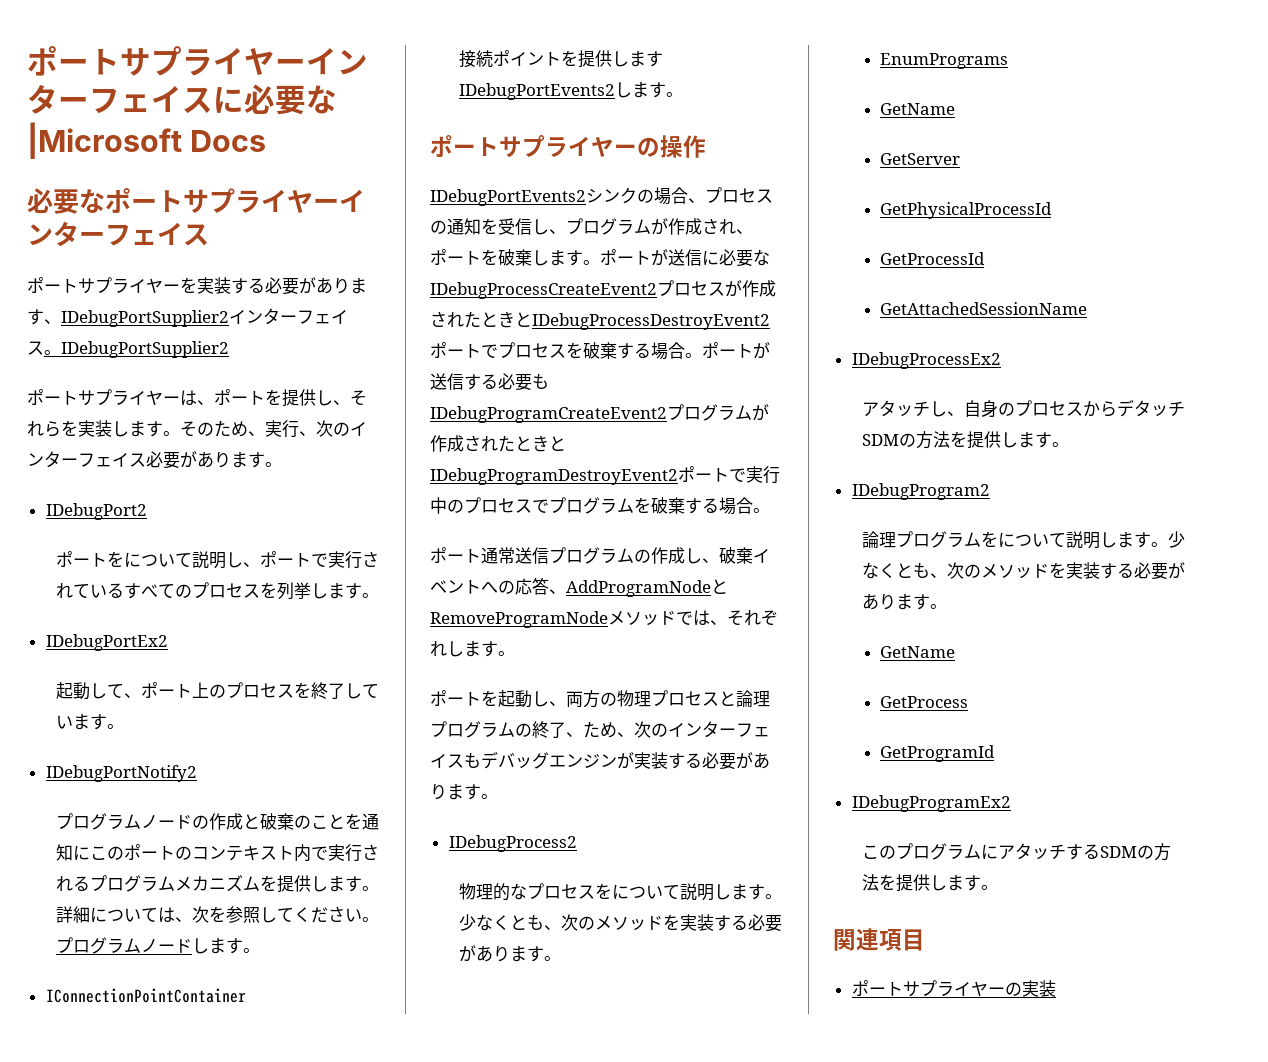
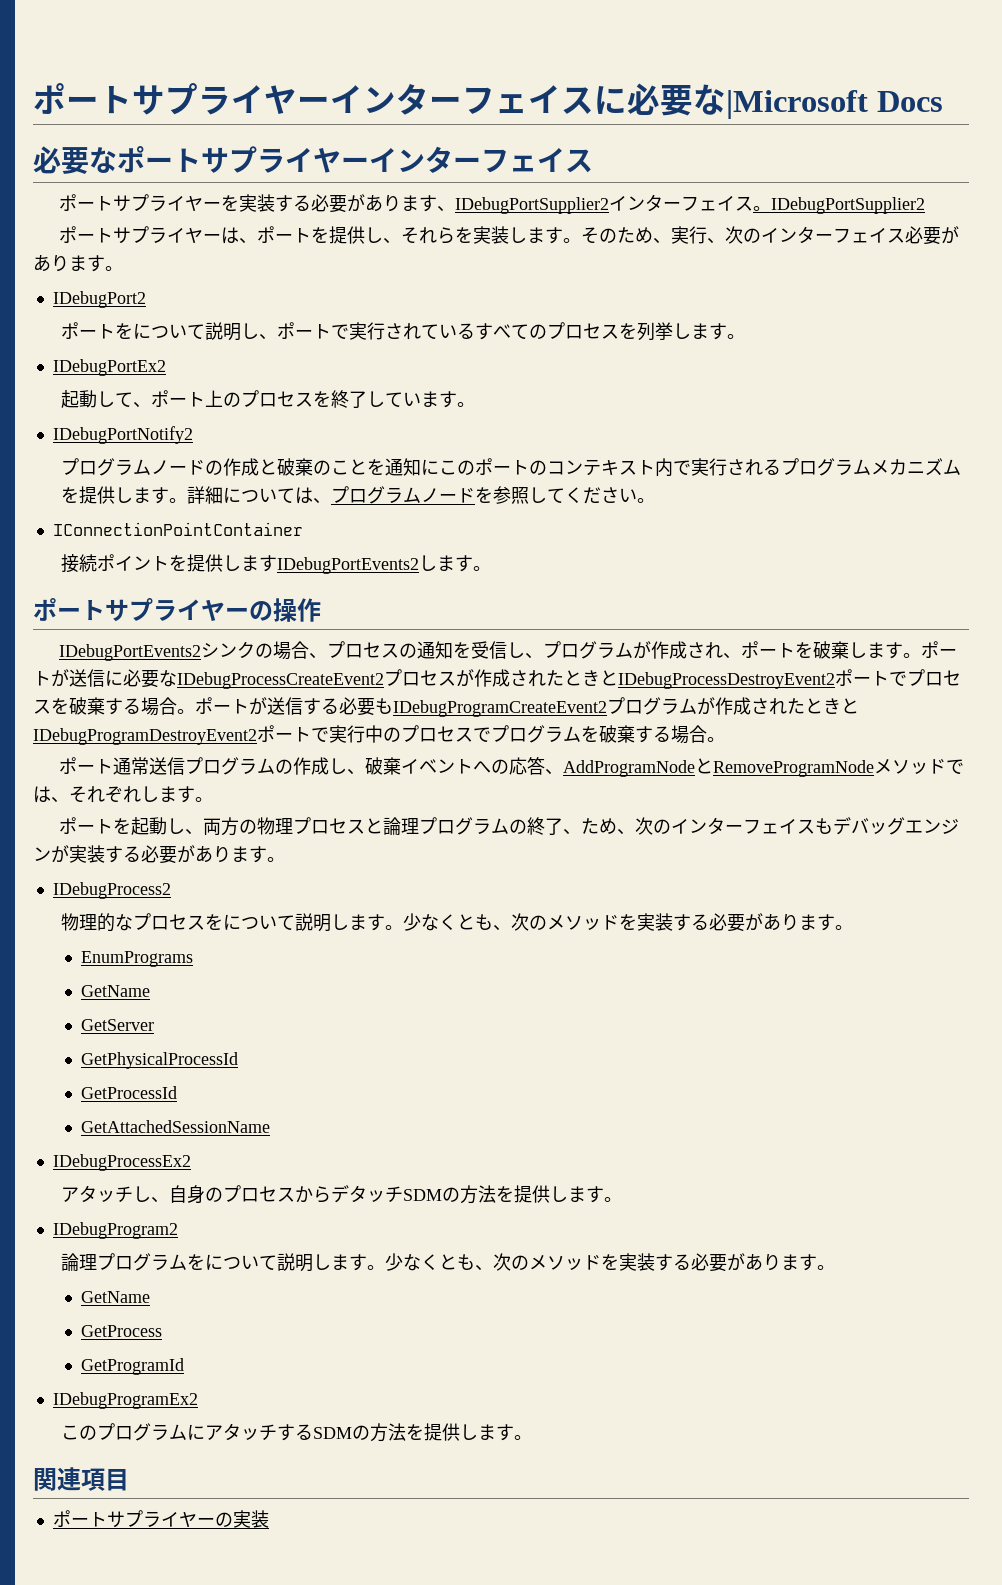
- 詳細については、次を参照してください。プログラムノードします。
+ 詳細については、プログラムノードを参照してください。

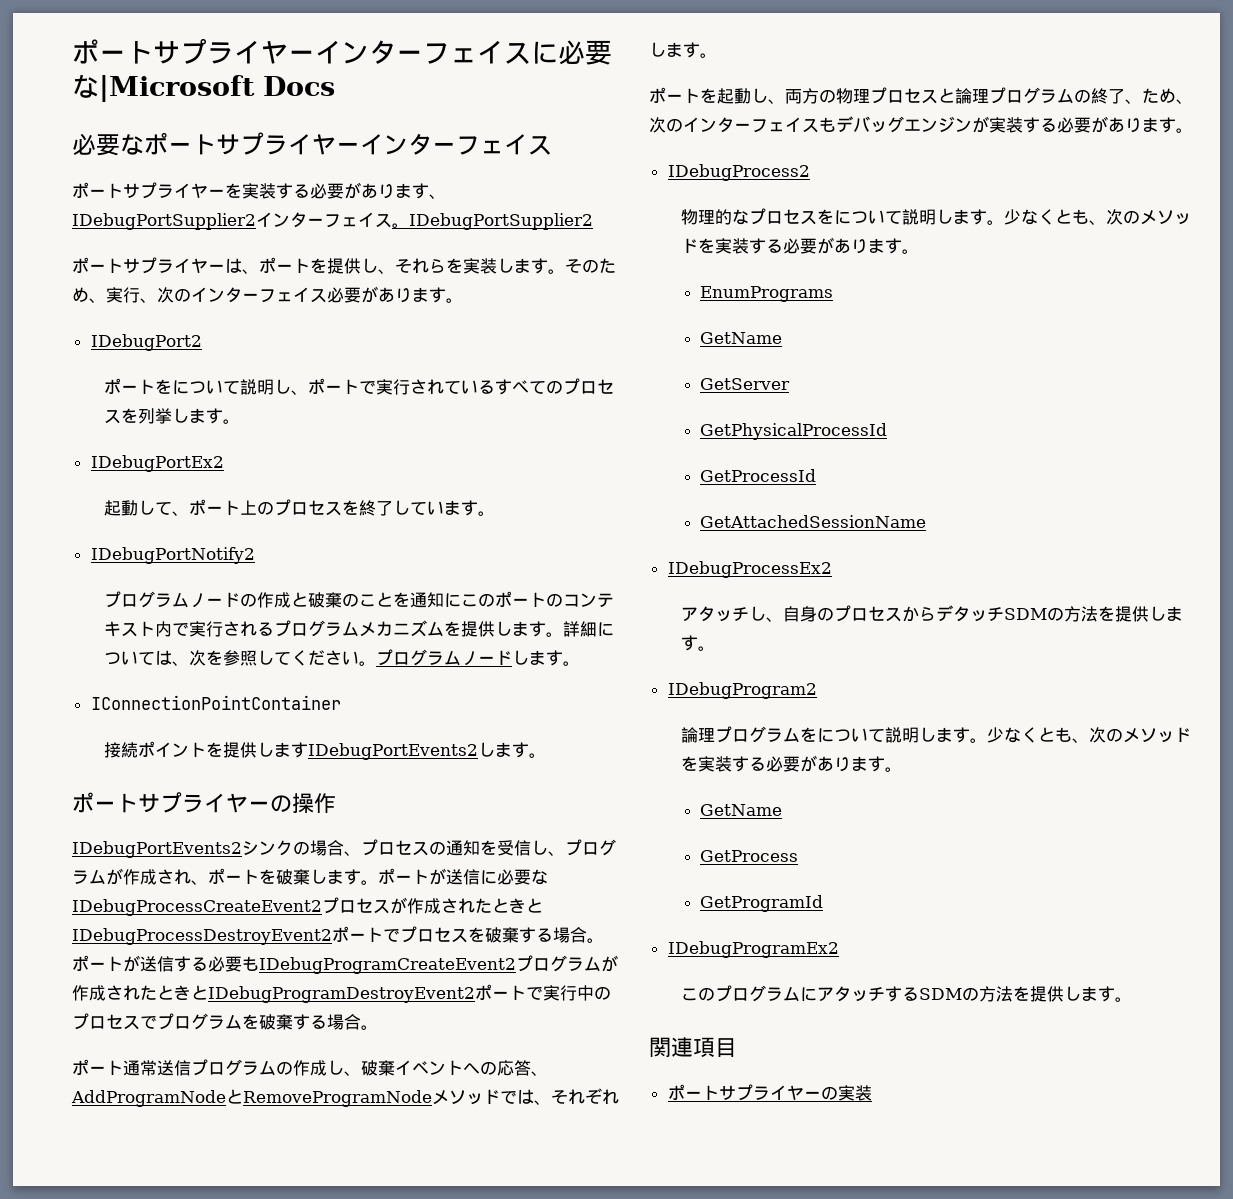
- 詳細については、プログラムノードを参照してください。
+ 詳細については、次を参照してください。プログラムノードします。

